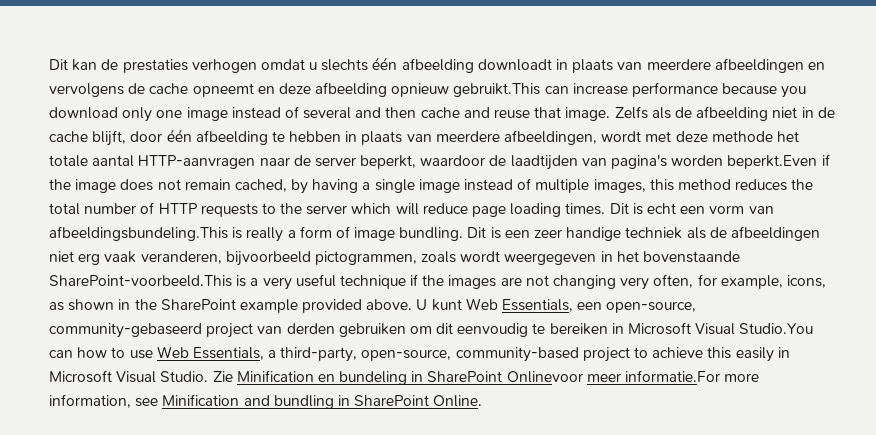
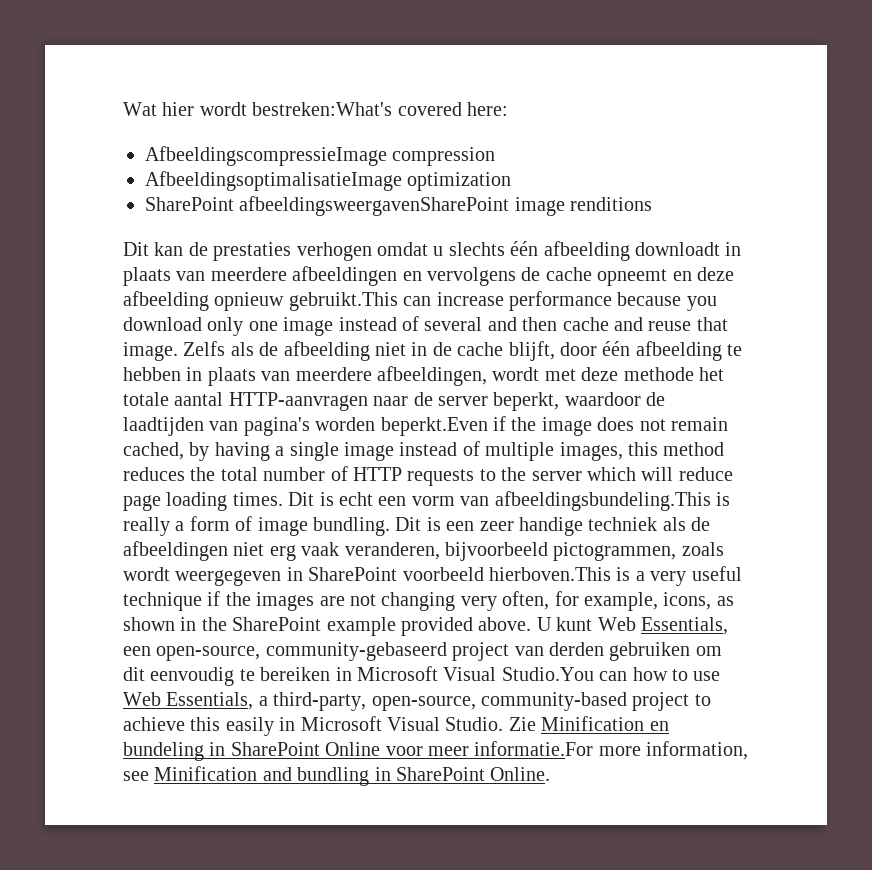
+ Wat hier wordt bestreken:What's covered here:
+ AfbeeldingscompressieImage compression
+ AfbeeldingsoptimalisatieImage optimization
+ SharePoint afbeeldingsweergavenSharePoint image renditions
- Dit is een zeer handige techniek als de afbeeldingen niet erg vaak veranderen, bijvoorbeeld pictogrammen, zoals wordt weergegeven in het bovenstaande SharePoint-voorbeeld.This is a very useful technique if the images are not changing very often, for example, icons, as shown in the SharePoint example provided above.
+ Dit is een zeer handige techniek als de afbeeldingen niet erg vaak veranderen, bijvoorbeeld pictogrammen, zoals wordt weergegeven in SharePoint voorbeeld hierboven.This is a very useful technique if the images are not changing very often, for example, icons, as shown in the SharePoint example provided above.
- Zie Minification en bundeling in SharePoint Onlinevoor meer informatie.For more information, see Minification and bundling in SharePoint Online.
+ Zie Minification en bundeling in SharePoint Online voor meer informatie.For more information, see Minification and bundling in SharePoint Online.

